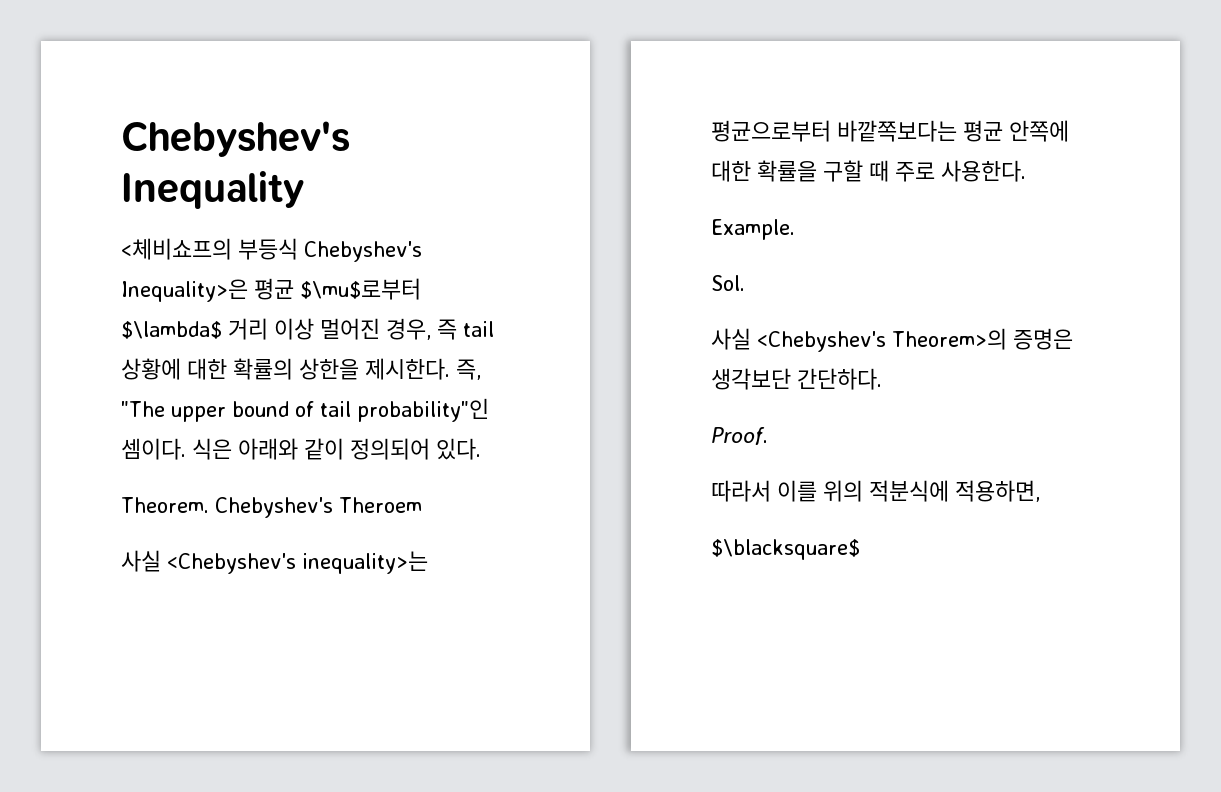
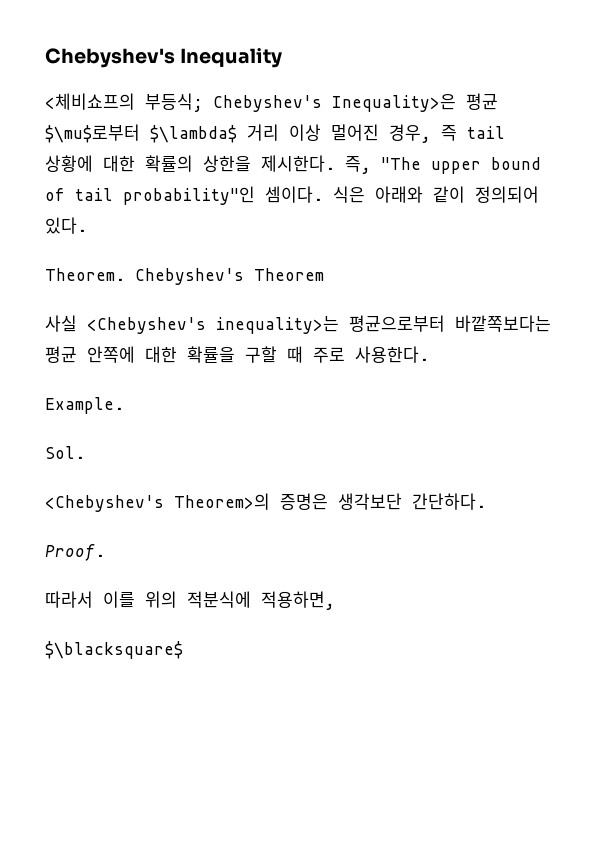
- <체비쇼프의 부등식 Chebyshev's Inequality>은 평균 $\mu$로부터 $\lambda$ 거리 이상 멀어진 경우, 즉 tail 상황에 대한 확률의 상한을 제시한다.
+ <체비쇼프의 부등식; Chebyshev's Inequality>은 평균 $\mu$로부터 $\lambda$ 거리 이상 멀어진 경우, 즉 tail 상황에 대한 확률의 상한을 제시한다.
- Chebyshev's Theroem
+ Chebyshev's Theorem
- 사실 <Chebyshev's Theorem>의 증명은 생각보단 간단하다.
+ <Chebyshev's Theorem>의 증명은 생각보단 간단하다.

